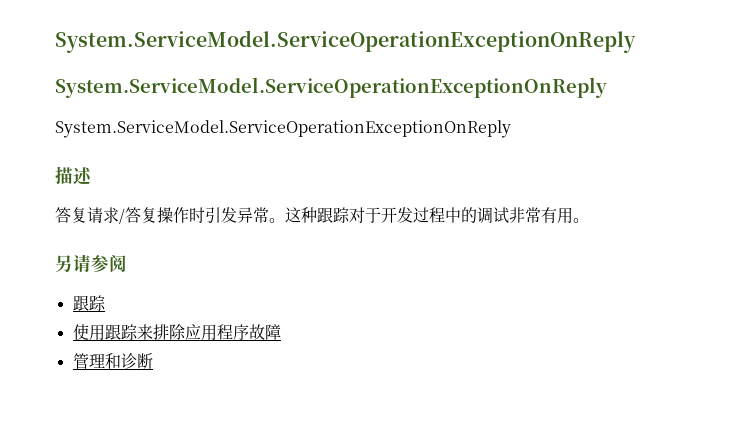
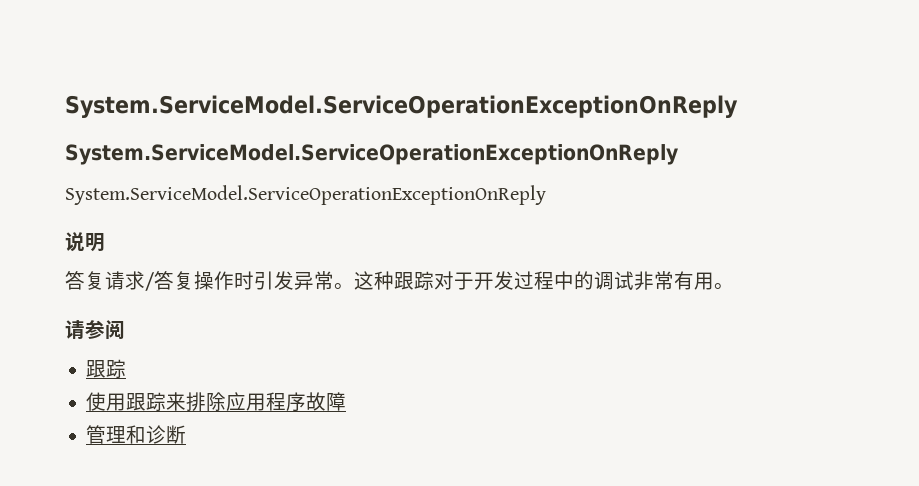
- 描述
+ 说明
- 另请参阅
+ 请参阅

